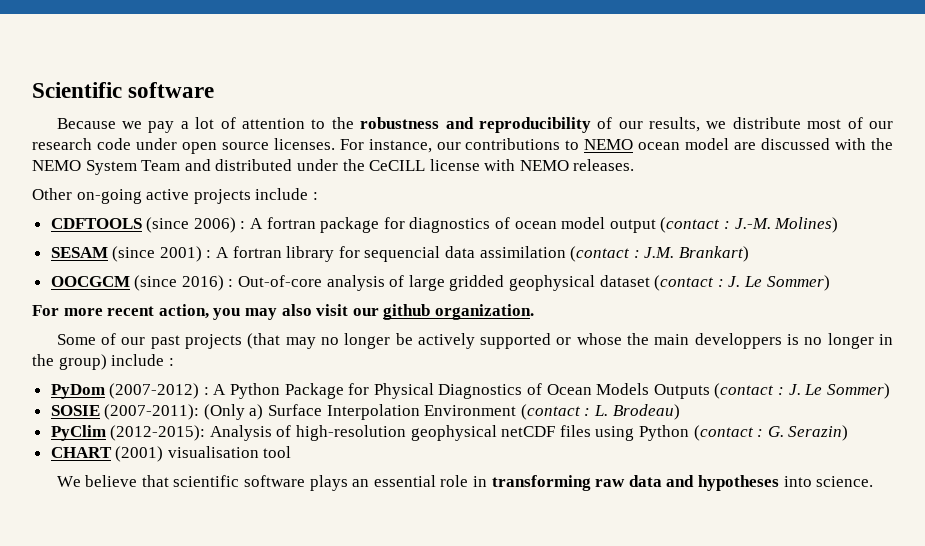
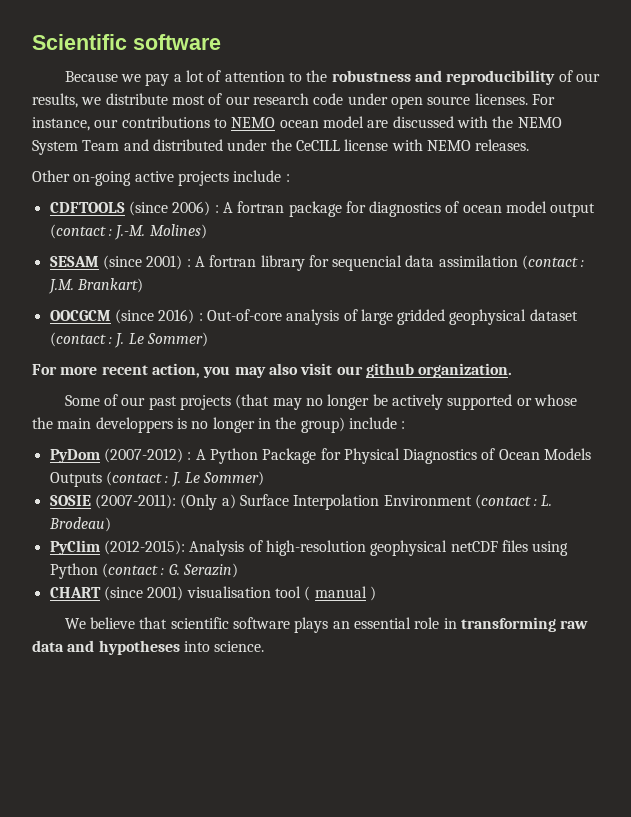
- CHART (2001) visualisation tool
+ CHART (since 2001) visualisation tool ( manual )

